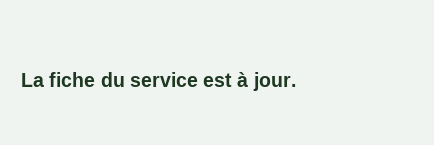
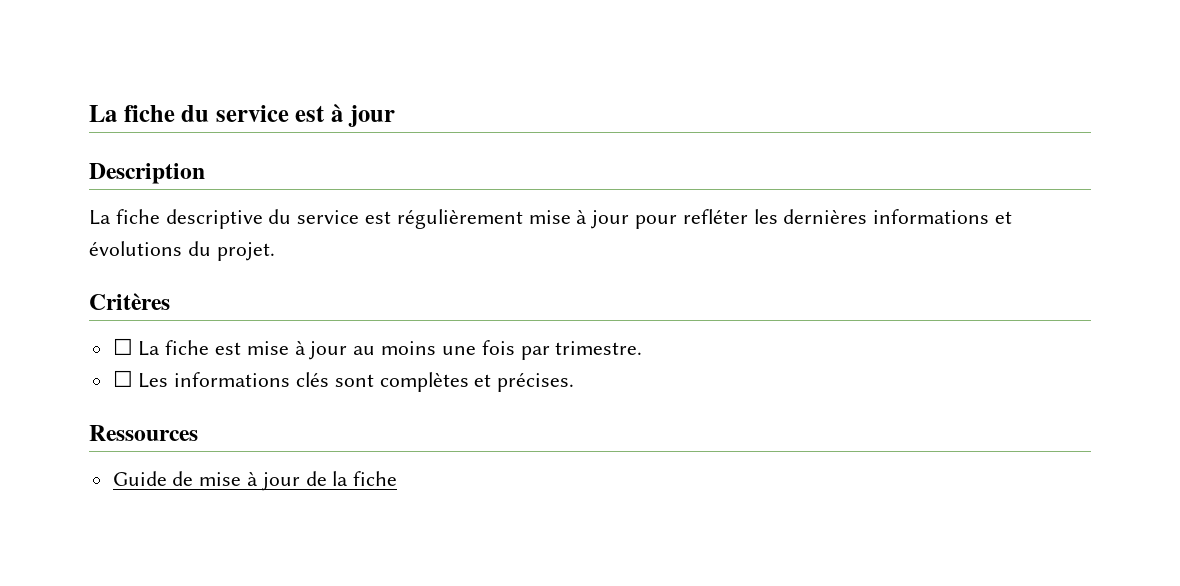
- La fiche du service est à jour.
+ La fiche du service est à jour
+ Description
+ La fiche descriptive du service est régulièrement mise à jour pour refléter les dernières informations et évolutions du projet.
+ Critères
+ ☐ La fiche est mise à jour au moins une fois par trimestre.
+ ☐ Les informations clés sont complètes et précises.
+ Ressources
+ Guide de mise à jour de la fiche

